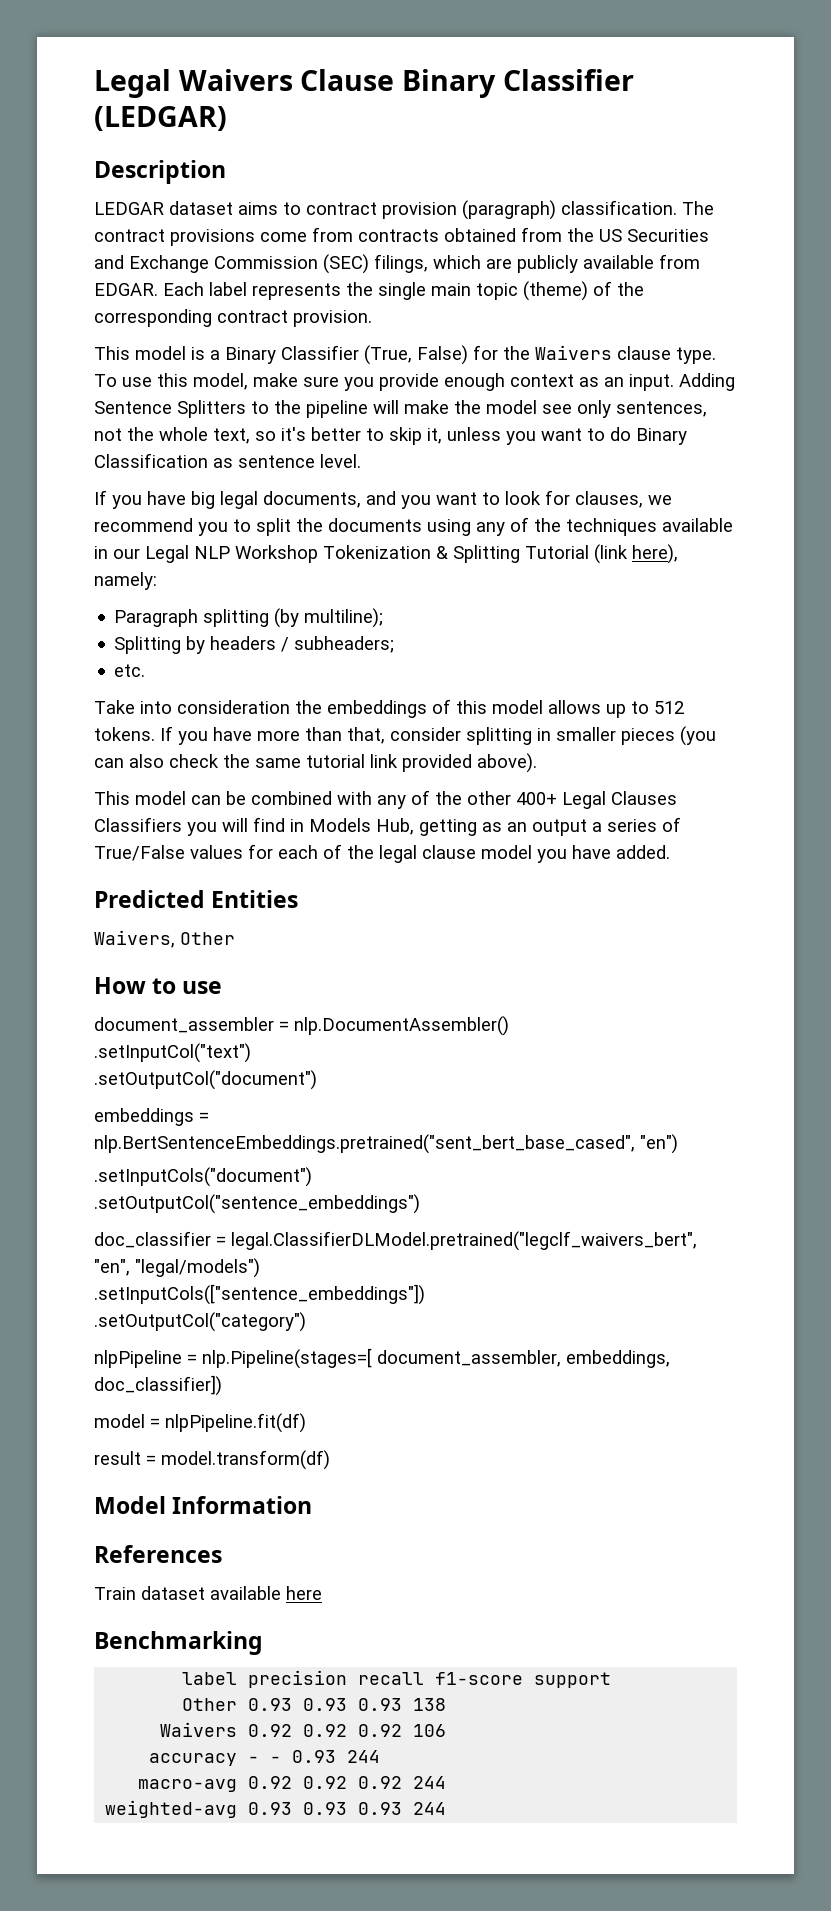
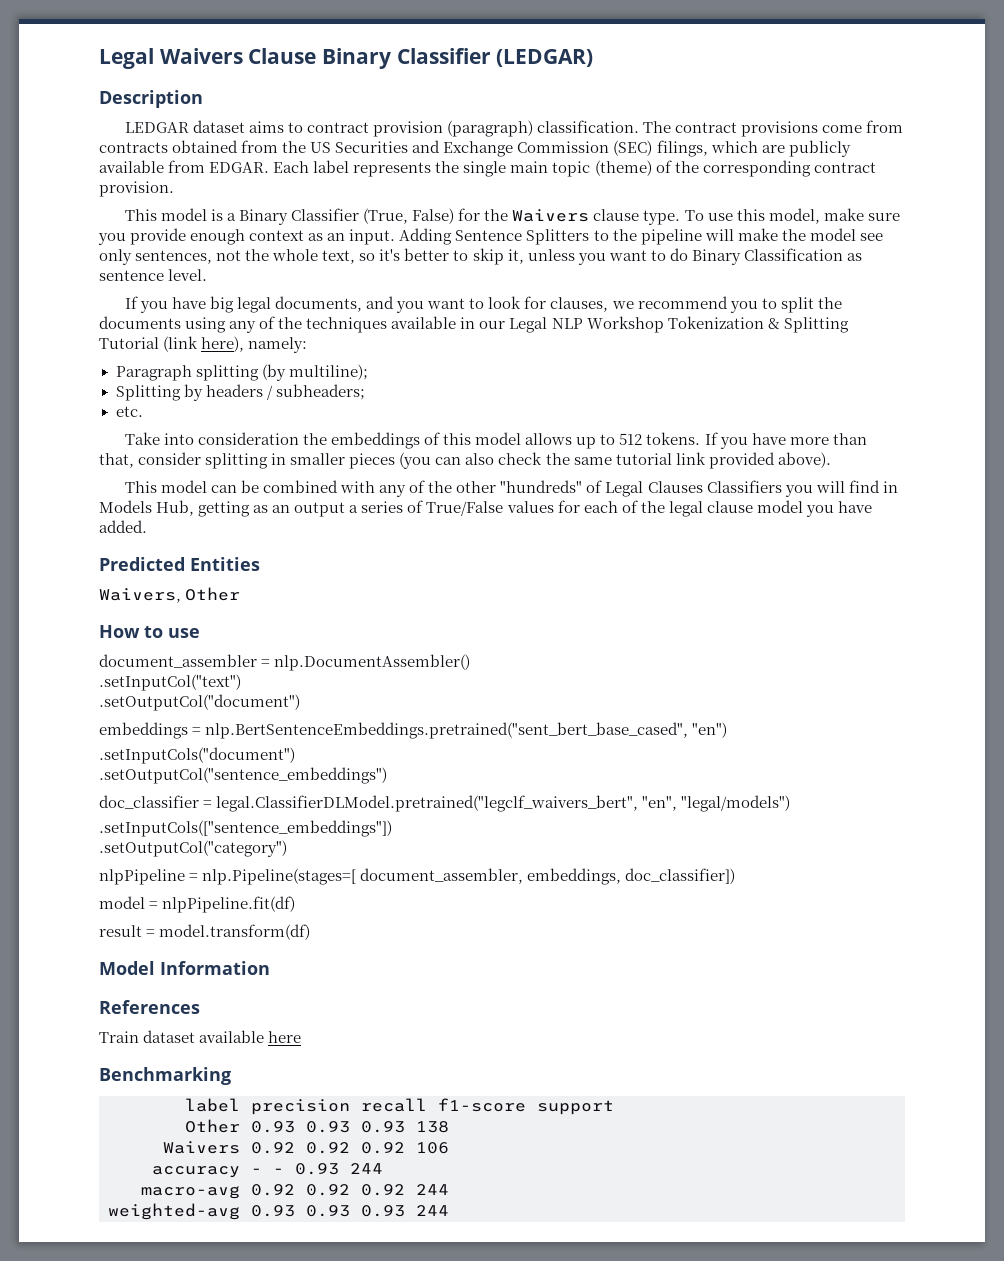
- This model can be combined with any of the other 400+ Legal Clauses Classifiers you will find in Models Hub, getting as an output a series of True/False values for each of the legal clause model you have added.
+ This model can be combined with any of the other "hundreds" of Legal Clauses Classifiers you will find in Models Hub, getting as an output a series of True/False values for each of the legal clause model you have added.

